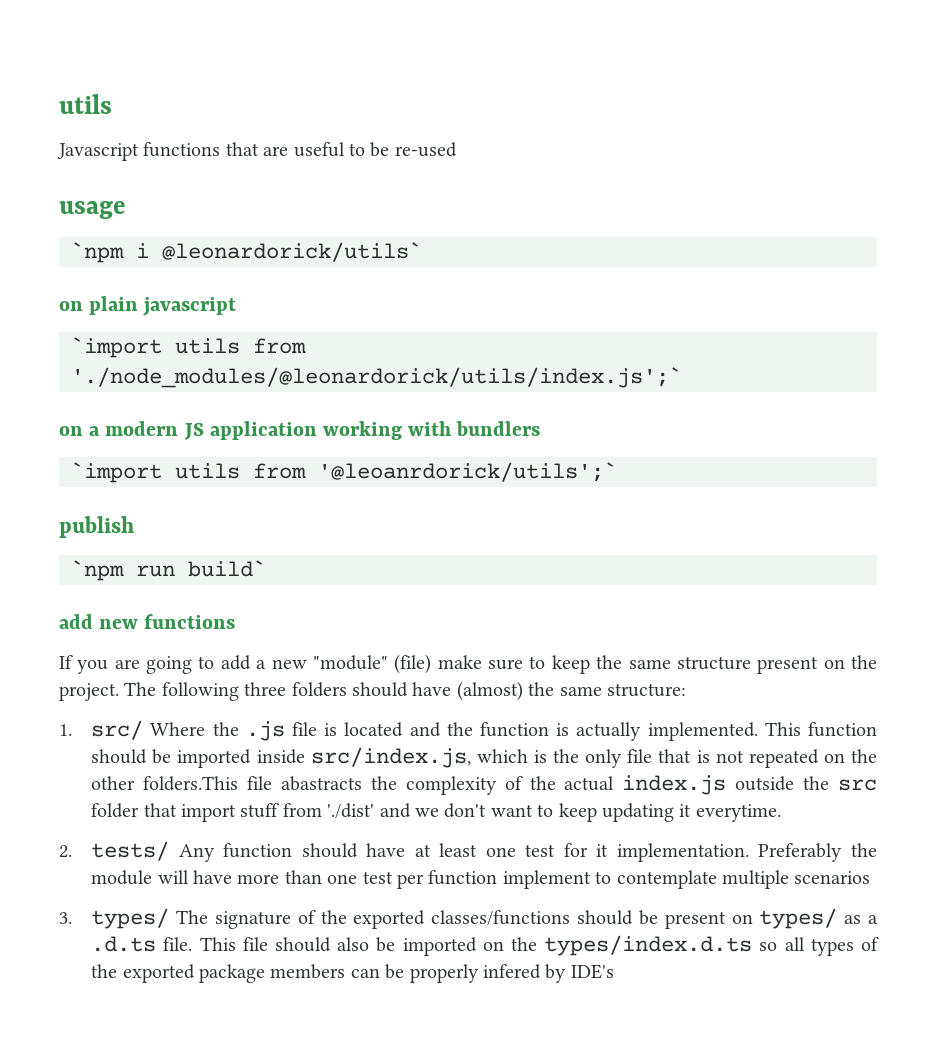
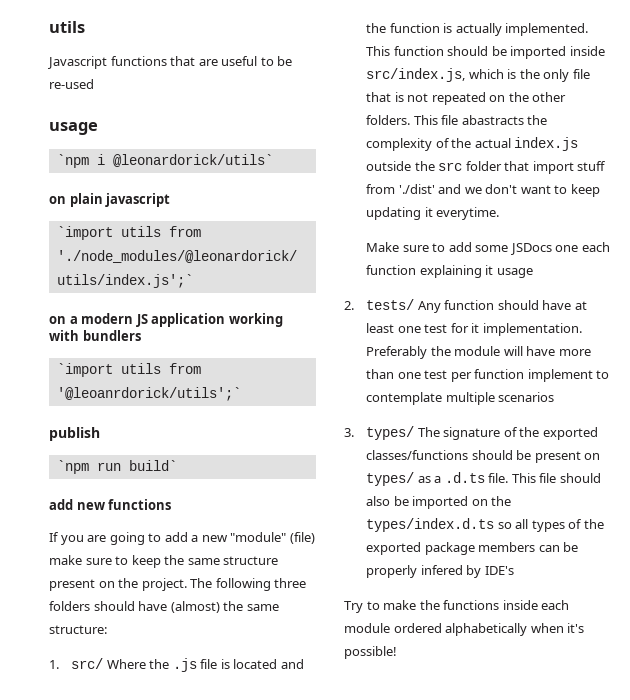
- This function should be imported inside src/index.js, which is the only file that is not repeated on the other folders.This file abastracts the complexity of the actual index.js outside the src folder that import stuff from './dist' and we don't want to keep updating it everytime.
+ This function should be imported inside src/index.js, which is the only file that is not repeated on the other folders. This file abastracts the complexity of the actual index.js outside the src folder that import stuff from './dist' and we don't want to keep updating it everytime.
+ Make sure to add some JSDocs one each function explaining it usage
+ Try to make the functions inside each module ordered alphabetically when it's possible!

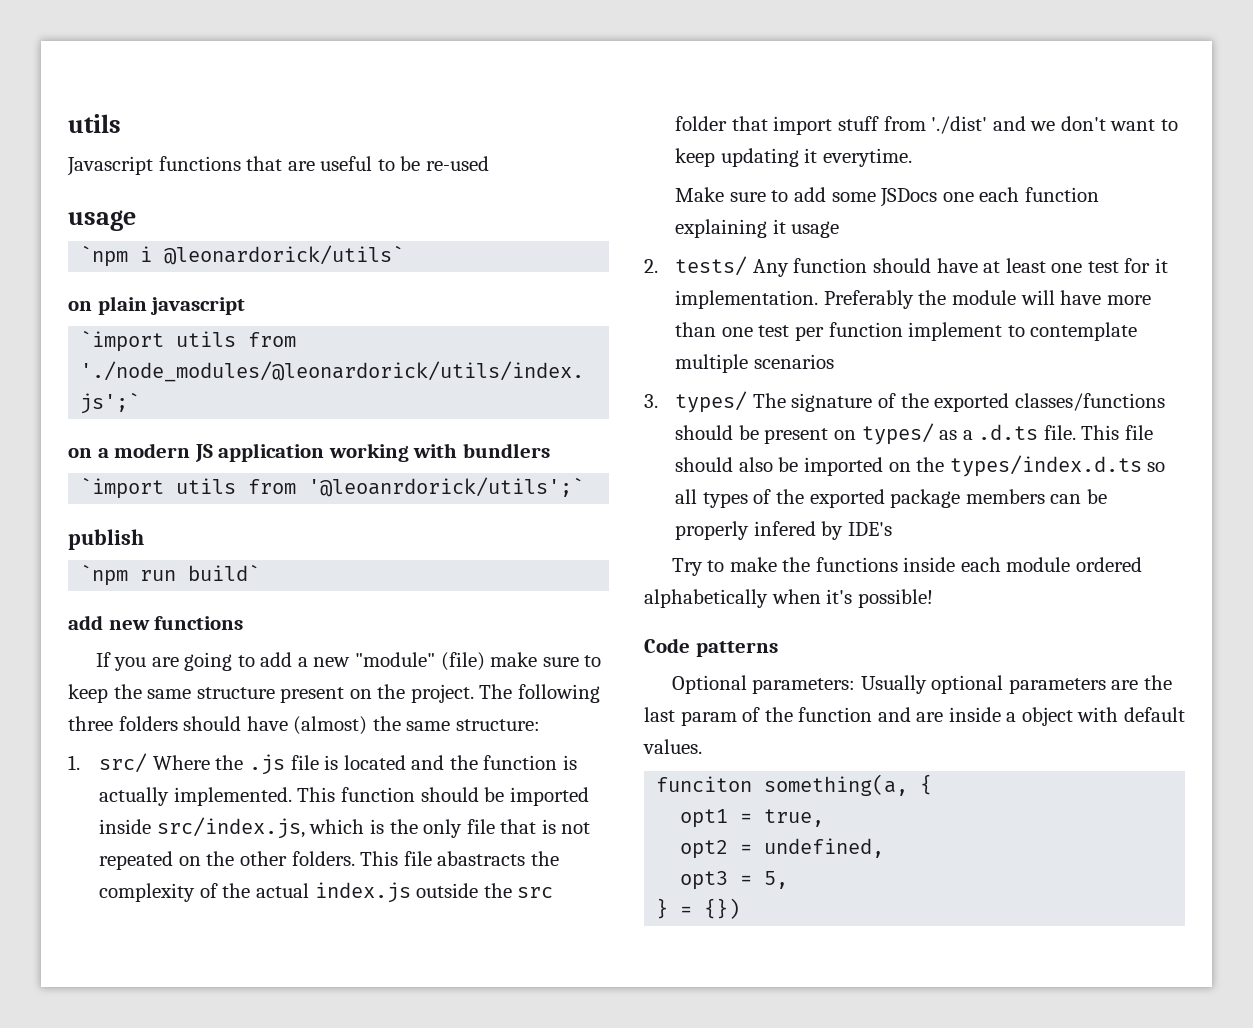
+ Code patterns
+ Optional parameters: Usually optional parameters are the last param of the function and are inside a object with default values.
+ funciton something(a, {
+ opt1 = true,
+ opt2 = undefined,
+ opt3 = 5,
+ } = {})

